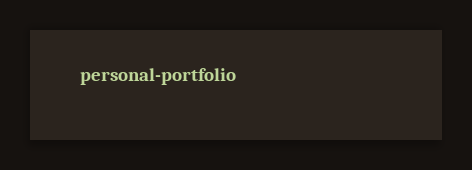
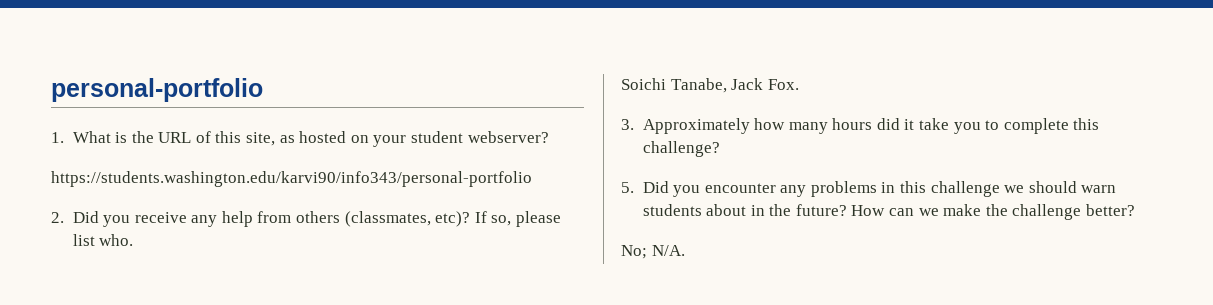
+ 1. What is the URL of this site, as hosted on your student webserver?
+ https://students.washington.edu/karvi90/info343/personal-portfolio
+ 2. Did you receive any help from others (classmates, etc)? If so, please list who.
+ Soichi Tanabe, Jack Fox.
+ 3. Approximately how many hours did it take you to complete this challenge?
+ 5. Did you encounter any problems in this challenge we should warn students about in the future? How can we make the challenge better?
+ No; N/A.

